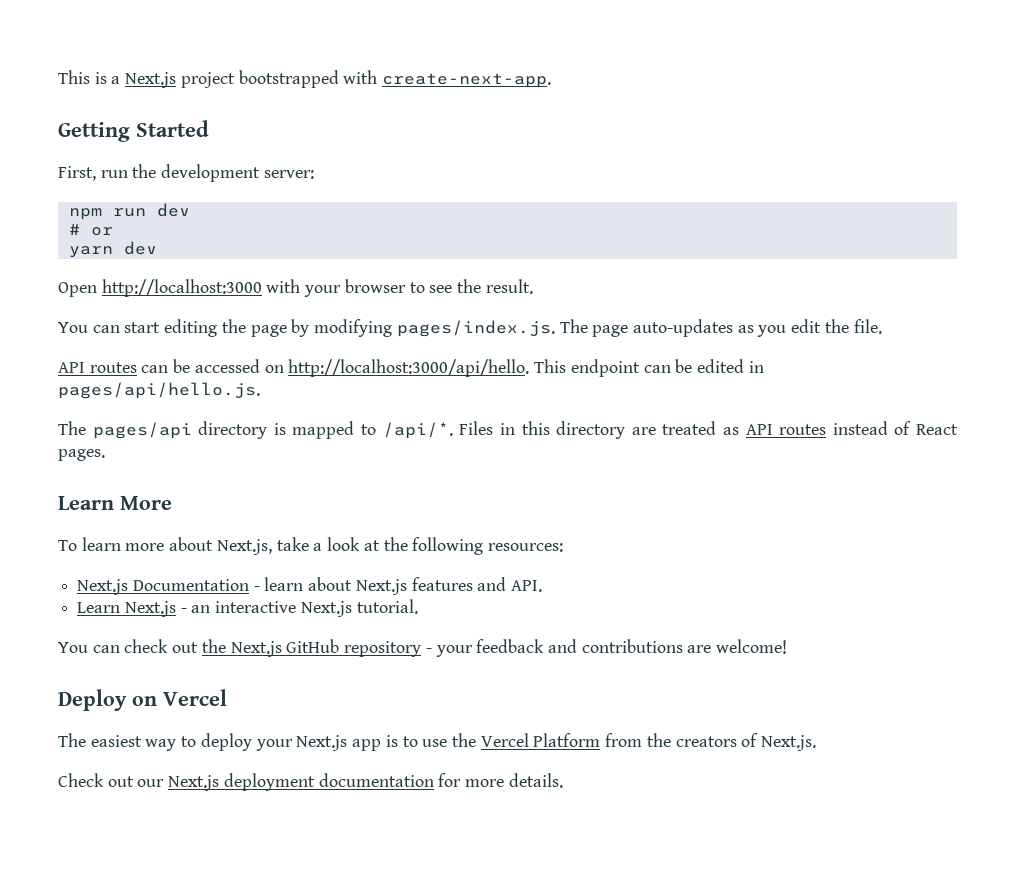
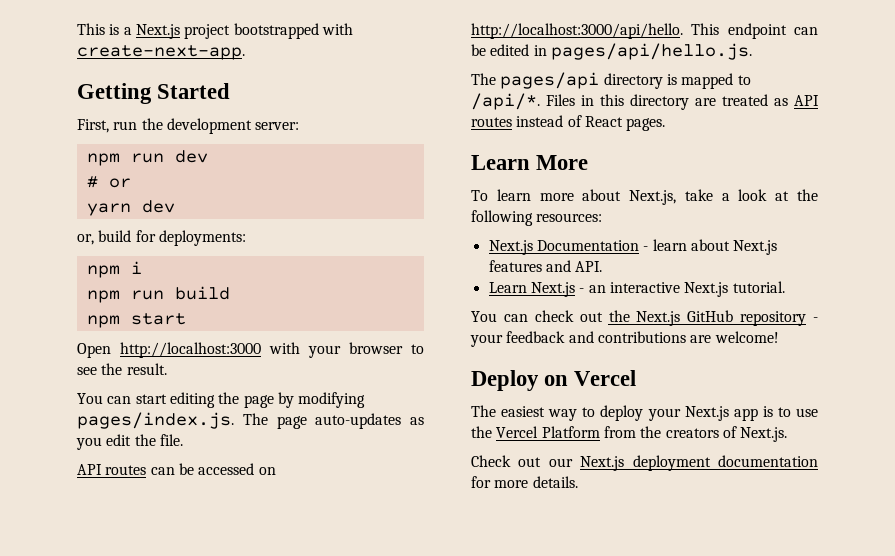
+ or, build for deployments:
+ npm i
+ npm run build
+ npm start

